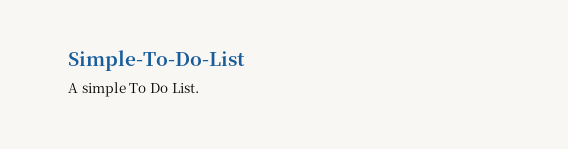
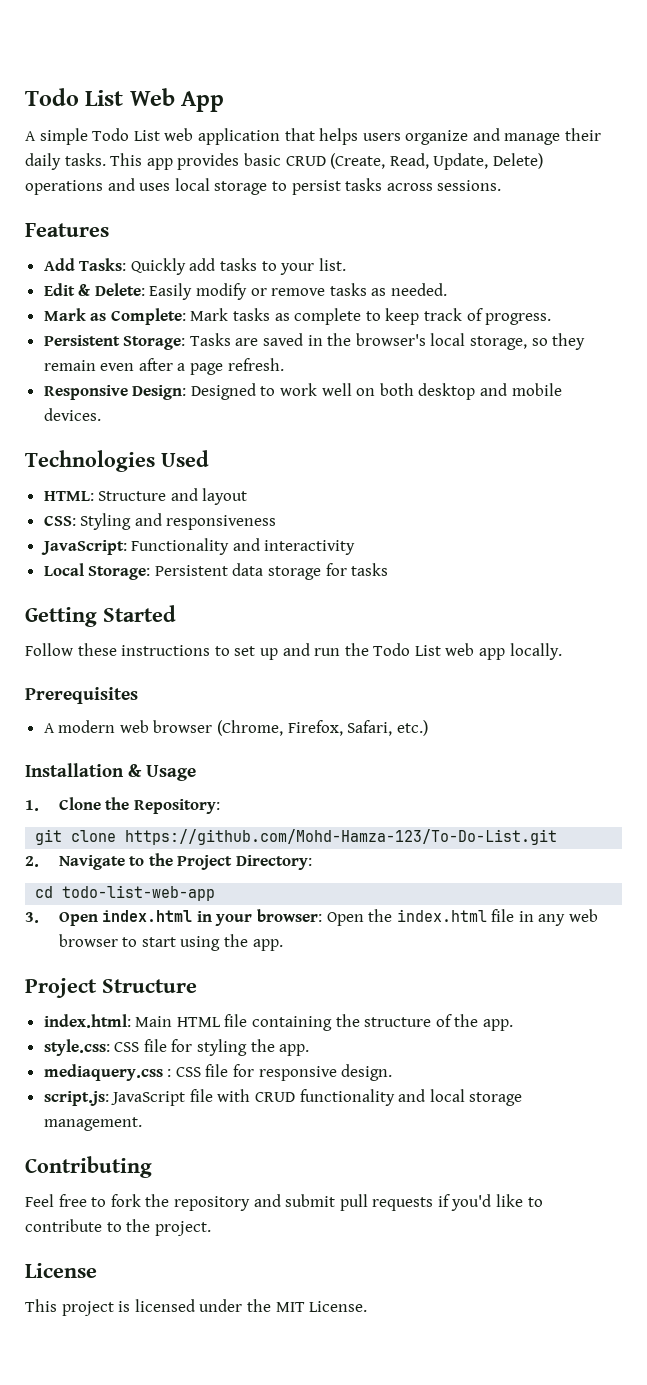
- Simple-To-Do-List
- A simple To Do List.
+ Todo List Web App
+ A simple Todo List web application that helps users organize and manage their daily tasks. This app provides basic CRUD (Create, Read, Update, Delete) operations and uses local storage to persist tasks across sessions.
+ Features
+ Add Tasks: Quickly add tasks to your list.
+ Edit & Delete: Easily modify or remove tasks as needed.
+ Mark as Complete: Mark tasks as complete to keep track of progress.
+ Persistent Storage: Tasks are saved in the browser's local storage, so they remain even after a page refresh.
+ Responsive Design: Designed to work well on both desktop and mobile devices.
+ Technologies Used
+ HTML: Structure and layout
+ CSS: Styling and responsiveness
+ JavaScript: Functionality and interactivity
+ Local Storage: Persistent data storage for tasks
+ Getting Started
+ Follow these instructions to set up and run the Todo List web app locally.
+ Prerequisites
+ A modern web browser (Chrome, Firefox, Safari, etc.)
+ Installation & Usage
+ 1. Clone the Repository:
+ git clone https://github.com/Mohd-Hamza-123/To-Do-List.git
+ 2. Navigate to the Project Directory:
+ cd todo-list-web-app
+ 3. Open index.html in your browser: Open the index.html file in any web browser to start using the app.
+ Project Structure
+ index.html: Main HTML file containing the structure of the app.
+ style.css: CSS file for styling the app.
+ mediaquery.css : CSS file for responsive design.
+ script.js: JavaScript file with CRUD functionality and local storage management.
+ Contributing
+ Feel free to fork the repository and submit pull requests if you'd like to contribute to the project.
+ License
+ This project is licensed under the MIT License.

